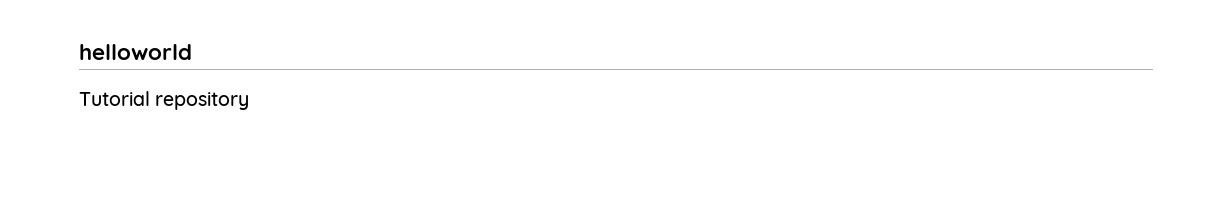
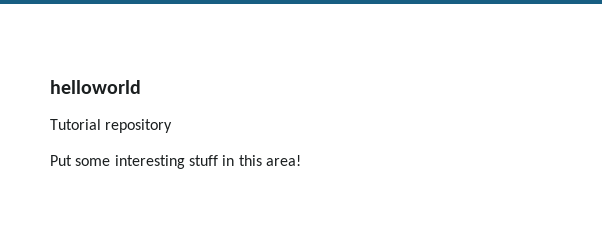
+ Put some interesting stuff in this area!

